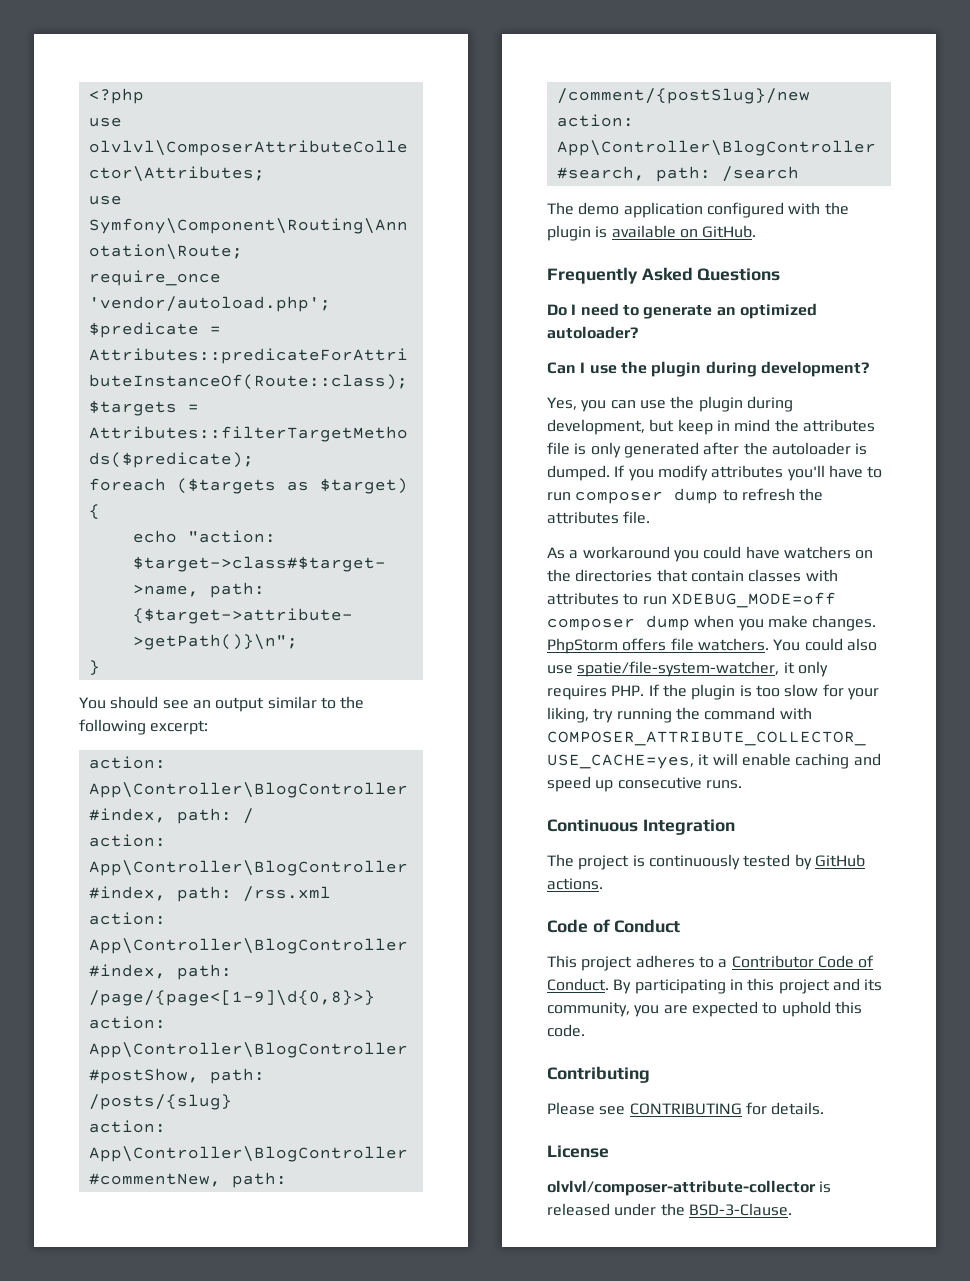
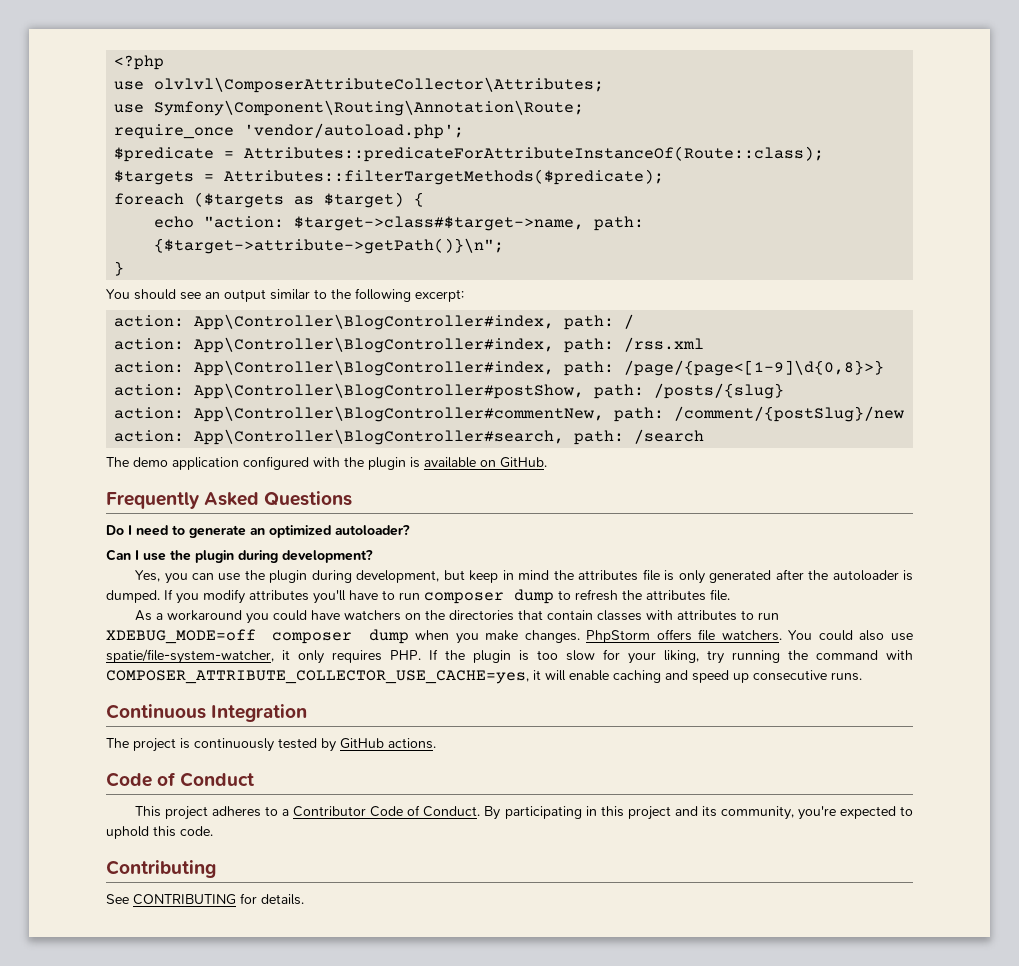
- By participating in this project and its community, you are expected to uphold this code.
+ By participating in this project and its community, you're expected to uphold this code.
- Please see CONTRIBUTING for details.
+ See CONTRIBUTING for details.
- License
- olvlvl/composer-attribute-collector is released under the BSD-3-Clause.

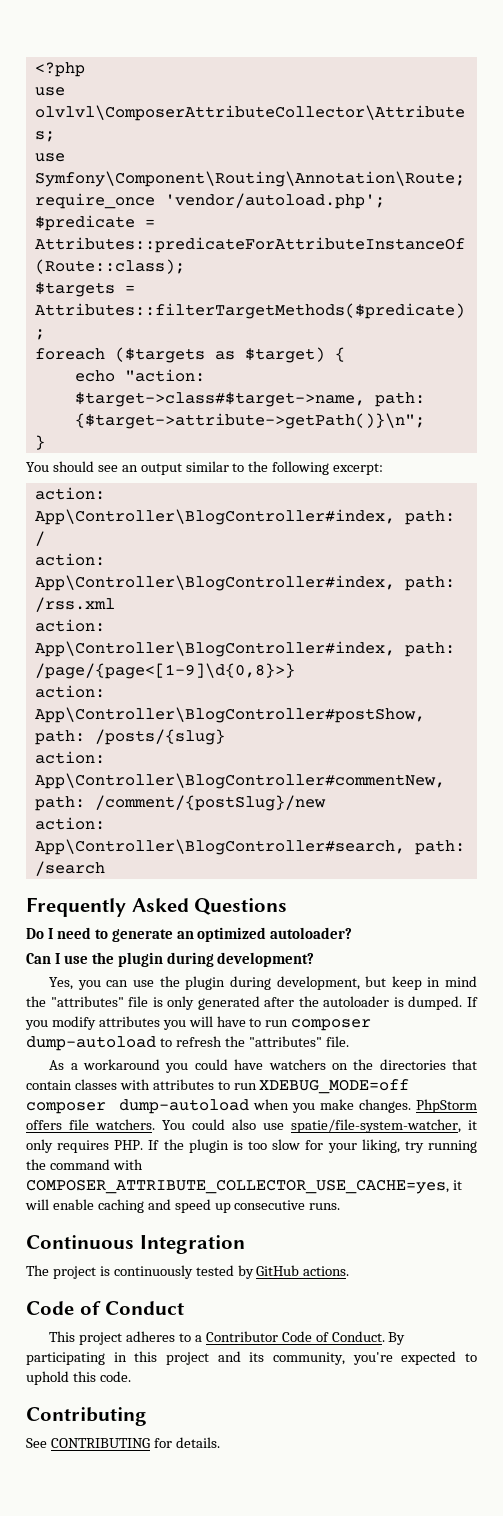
- The demo application configured with the plugin is available on GitHub.
- Yes, you can use the plugin during development, but keep in mind the attributes file is only generated after the autoloader is dumped.
+ Yes, you can use the plugin during development, but keep in mind the "attributes" file is only generated after the autoloader is dumped.
- If you modify attributes you'll have to run composer dump to refresh the attributes file.
+ If you modify attributes you will have to run composer dump-autoload to refresh the "attributes" file.
- As a workaround you could have watchers on the directories that contain classes with attributes to run XDEBUG_MODE=off composer dump when you make changes.
+ As a workaround you could have watchers on the directories that contain classes with attributes to run XDEBUG_MODE=off composer dump-autoload when you make changes.

